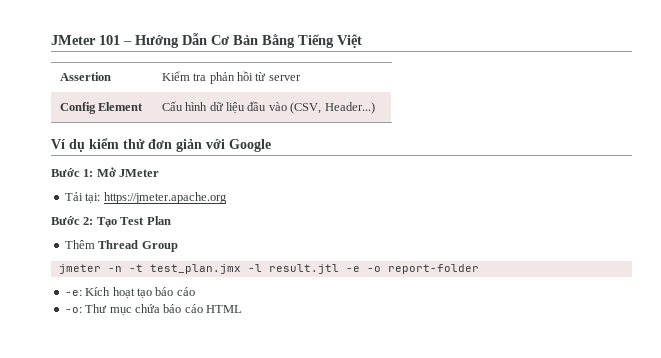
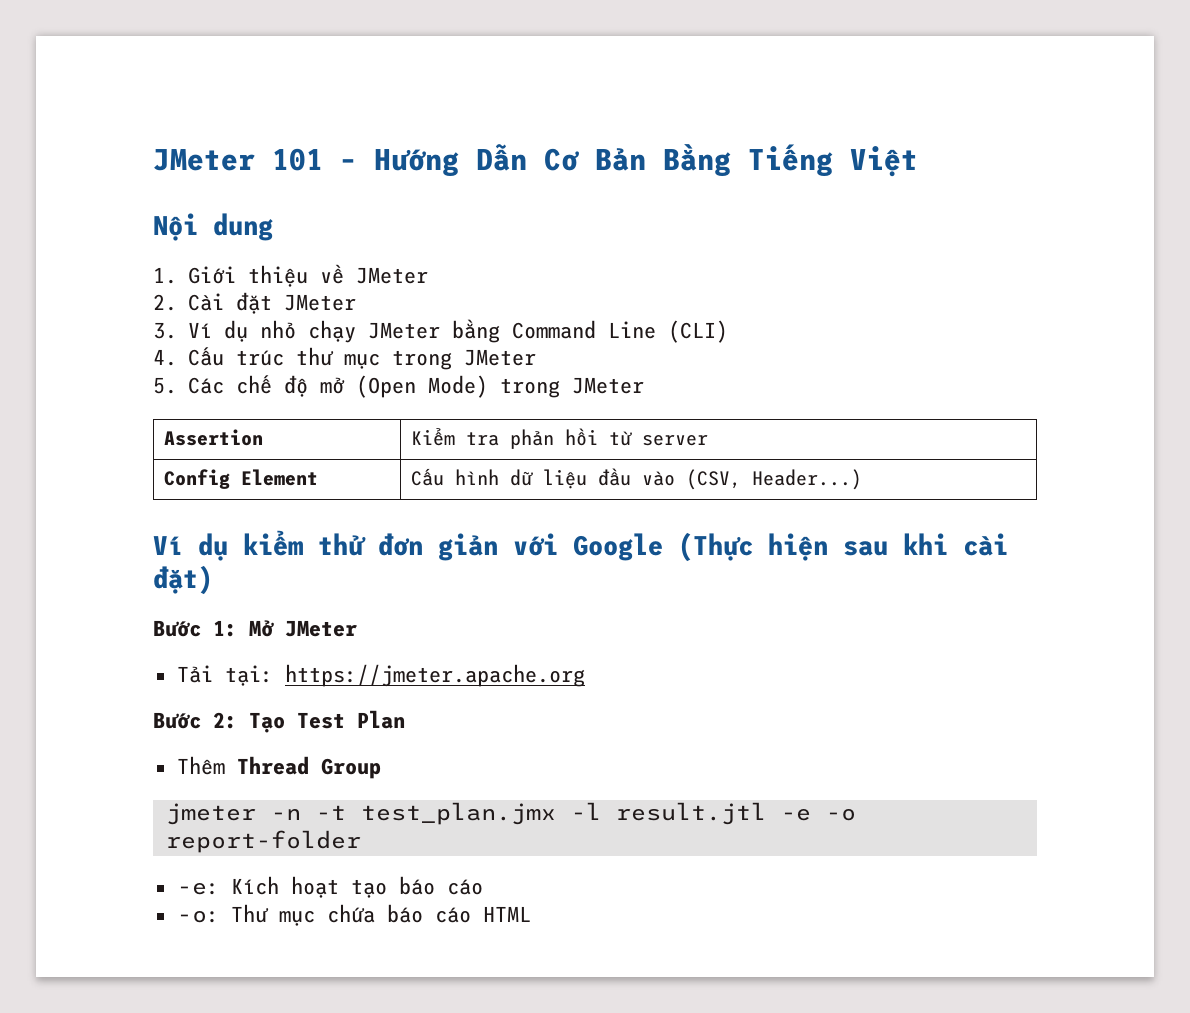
+ Nội dung
+ 1. Giới thiệu về JMeter
+ 2. Cài đặt JMeter
+ 3. Ví dụ nhỏ chạy JMeter bằng Command Line (CLI)
+ 4. Cấu trúc thư mục trong JMeter
+ 5. Các chế độ mở (Open Mode) trong JMeter
- Ví dụ kiểm thử đơn giản với Google
+ Ví dụ kiểm thử đơn giản với Google (Thực hiện sau khi cài đặt)

